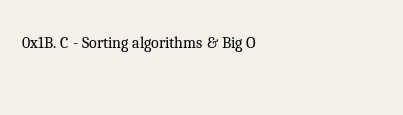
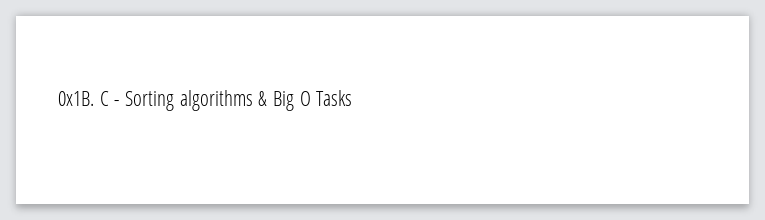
- C - Sorting algorithms & Big O
+ C - Sorting algorithms & Big O Tasks

